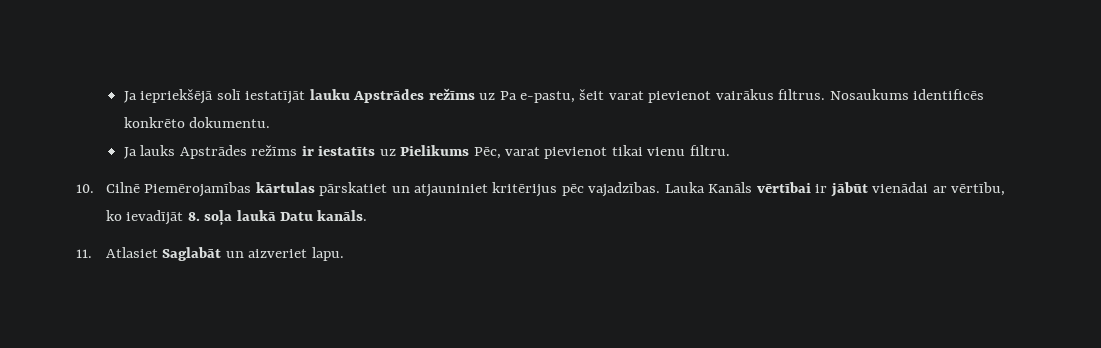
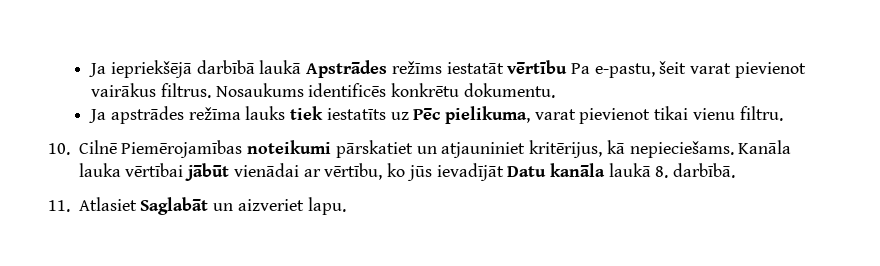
- Ja iepriekšējā solī iestatījāt lauku Apstrādes režīms uz Pa e-pastu, šeit varat pievienot vairākus filtrus.
+ Ja iepriekšējā darbībā laukā Apstrādes režīms iestatāt vērtību Pa e-pastu, šeit varat pievienot vairākus filtrus.
- Nosaukums identificēs konkrēto dokumentu.
+ Nosaukums identificēs konkrētu dokumentu.
- Ja lauks Apstrādes režīms ir iestatīts uz Pielikums Pēc, varat pievienot tikai vienu filtru.
+ Ja apstrādes režīma lauks tiek iestatīts uz Pēc pielikuma, varat pievienot tikai vienu filtru.
- 10. Cilnē Piemērojamības kārtulas pārskatiet un atjauniniet kritērijus pēc vajadzības. Lauka Kanāls vērtībai ir jābūt vienādai ar vērtību, ko ievadījāt 8. soļa laukā Datu kanāls.
+ 10. Cilnē Piemērojamības noteikumi pārskatiet un atjauniniet kritērijus, kā nepieciešams. Kanāla lauka vērtībai jābūt vienādai ar vērtību, ko jūs ievadījāt Datu kanāla laukā 8. darbībā.

